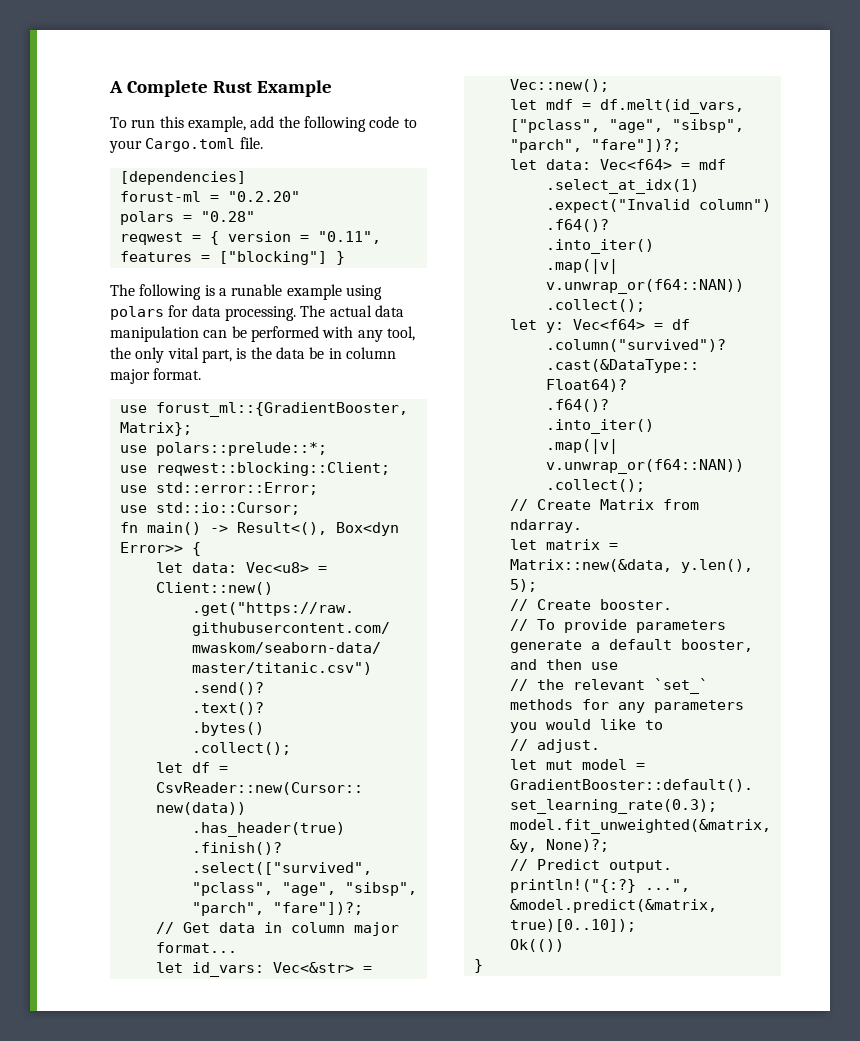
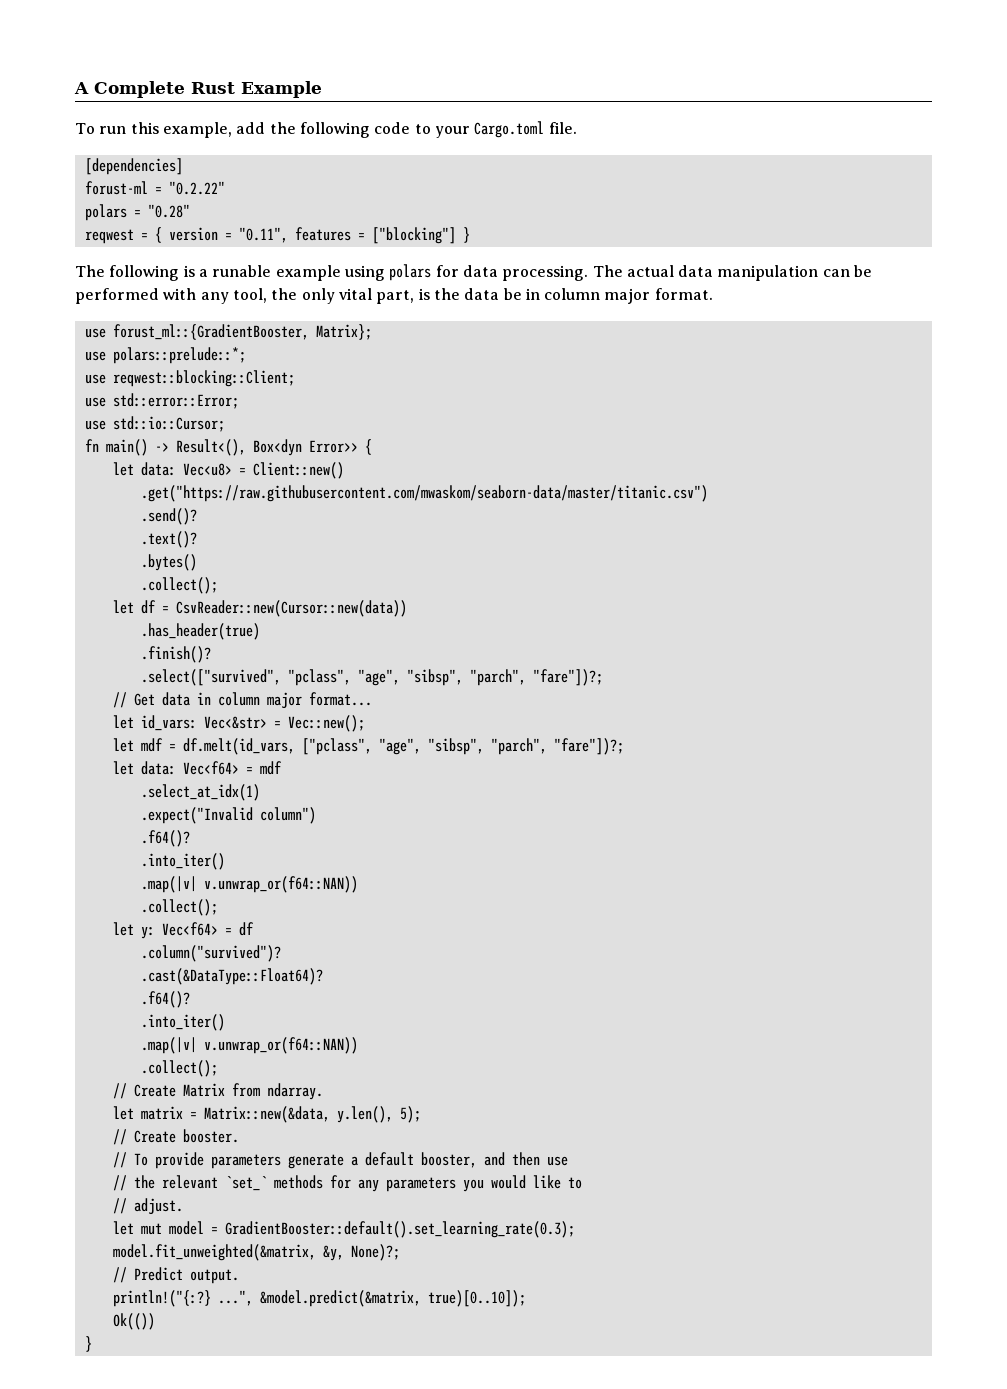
- forust-ml = "0.2.20"
+ forust-ml = "0.2.22"

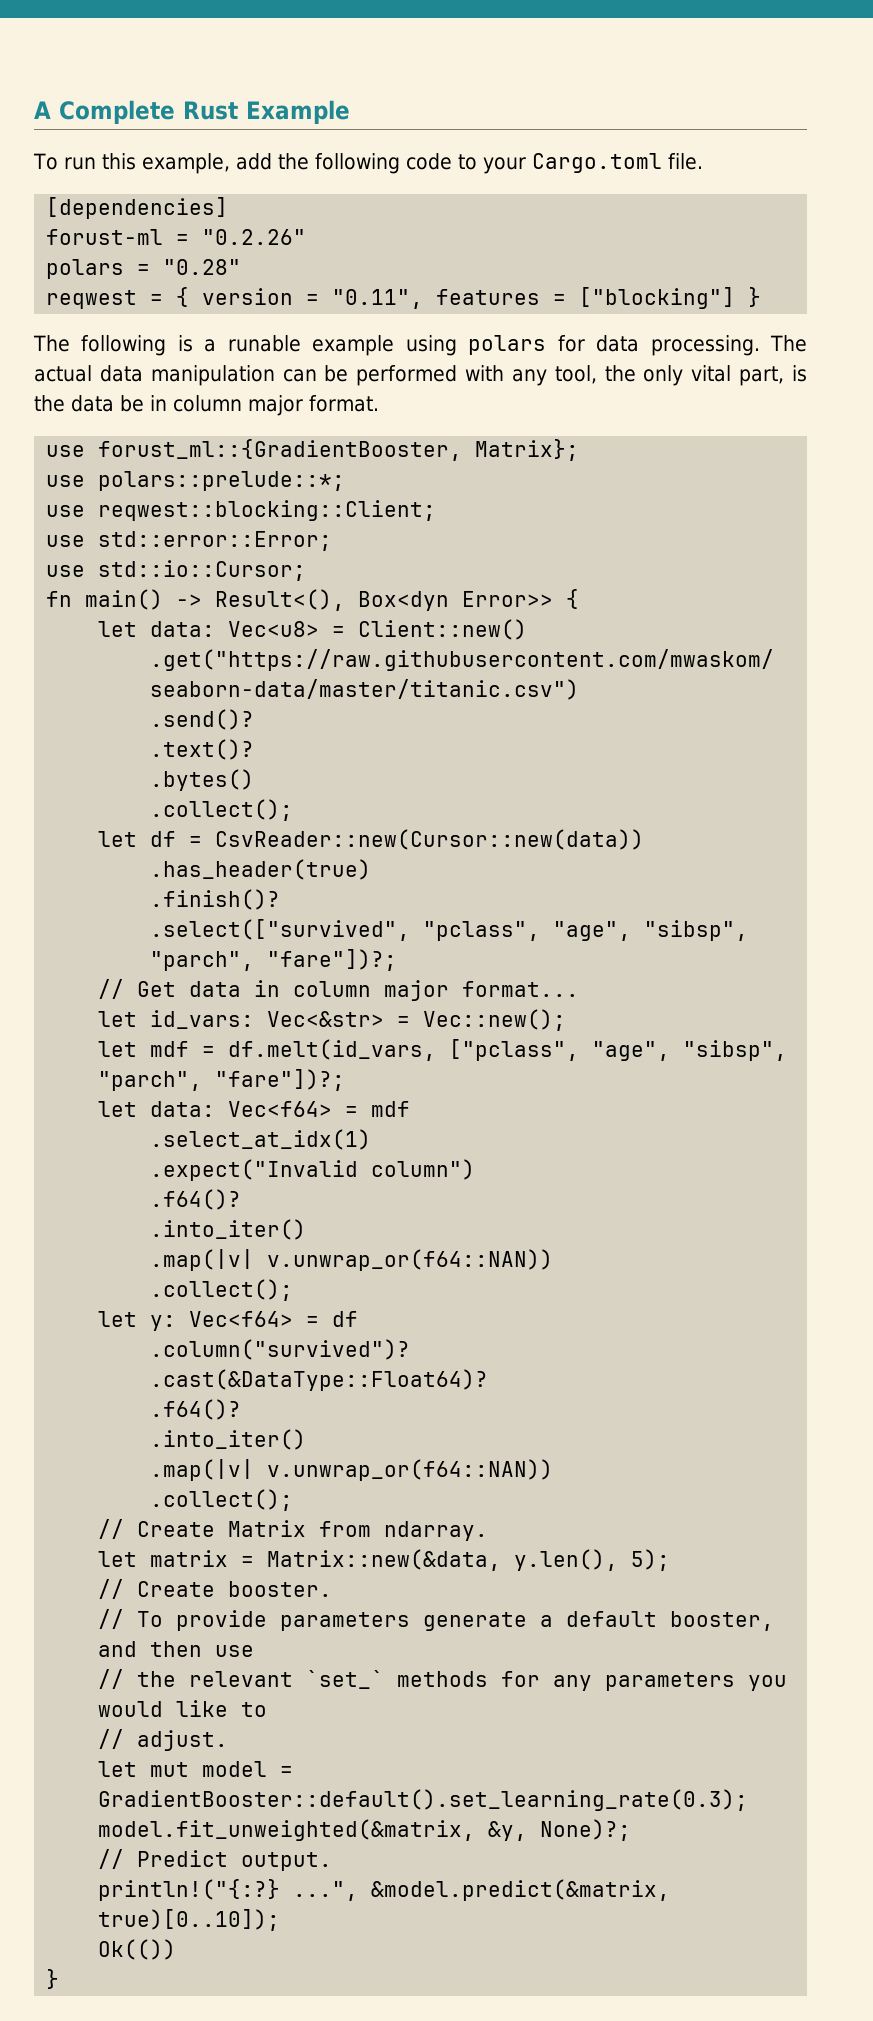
- forust-ml = "0.2.22"
+ forust-ml = "0.2.26"

